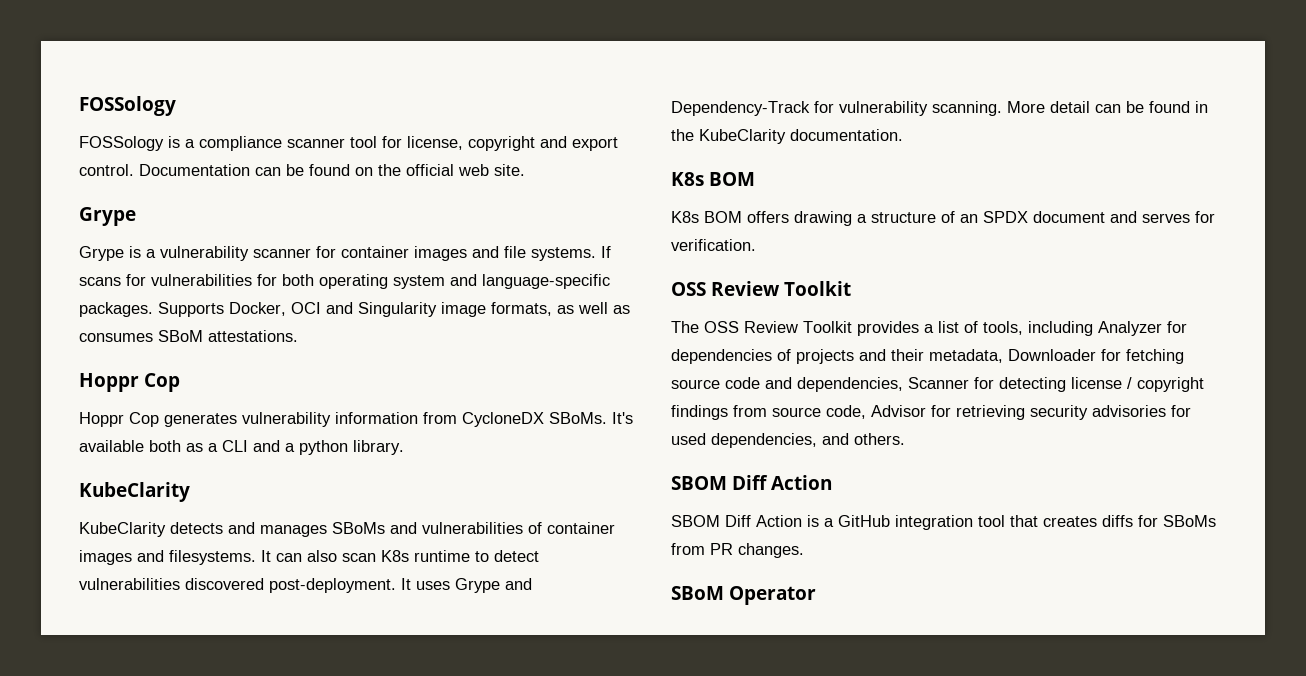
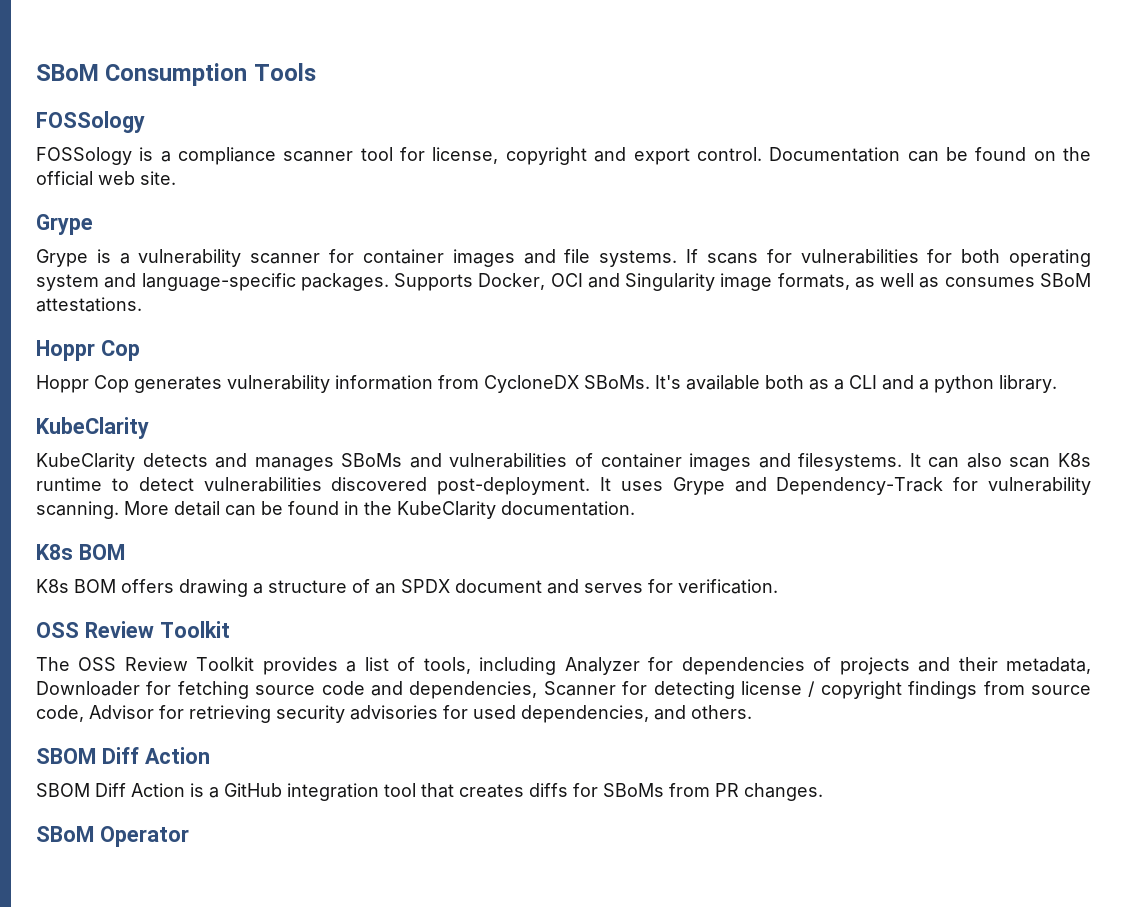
+ SBoM Consumption Tools

